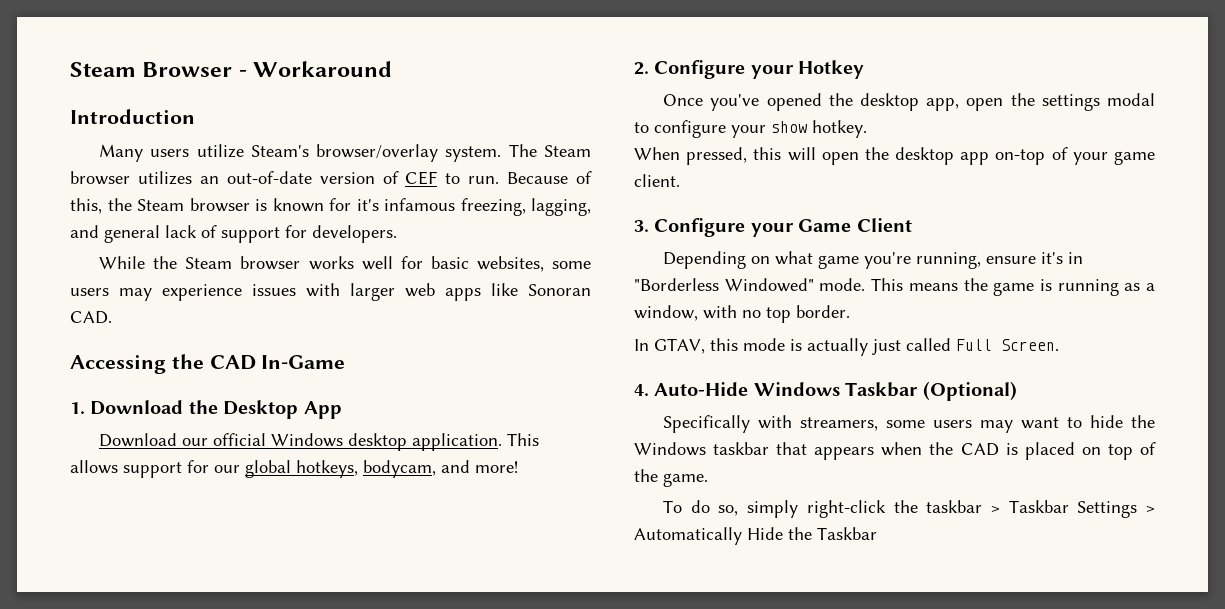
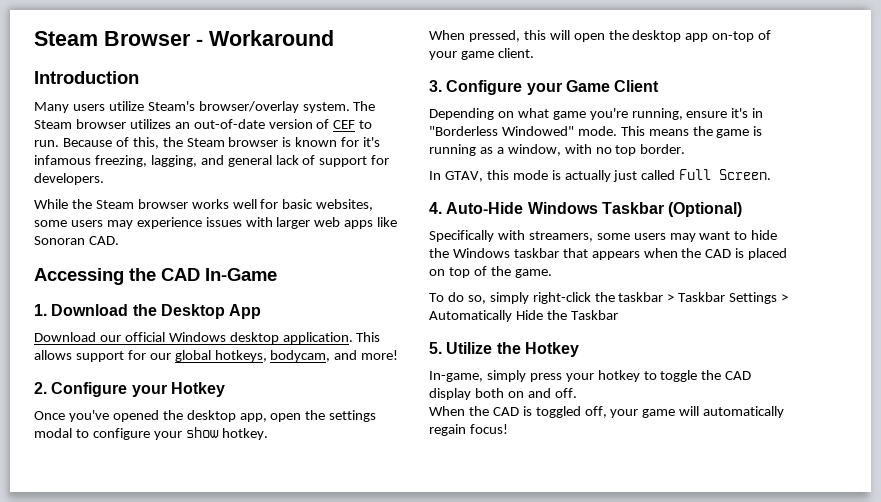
+ 5. Utilize the Hotkey
+ In-game, simply press your hotkey to toggle the CAD display both on and off.
+ When the CAD is toggled off, your game will automatically regain focus!

